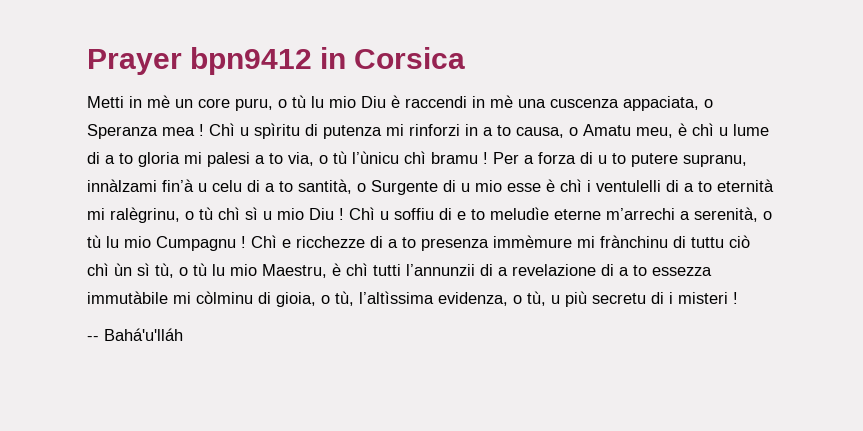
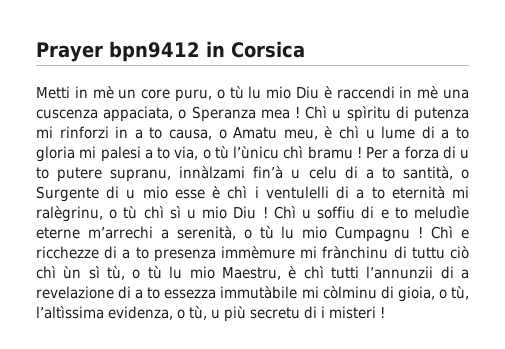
- -- Bahá'u'lláh

